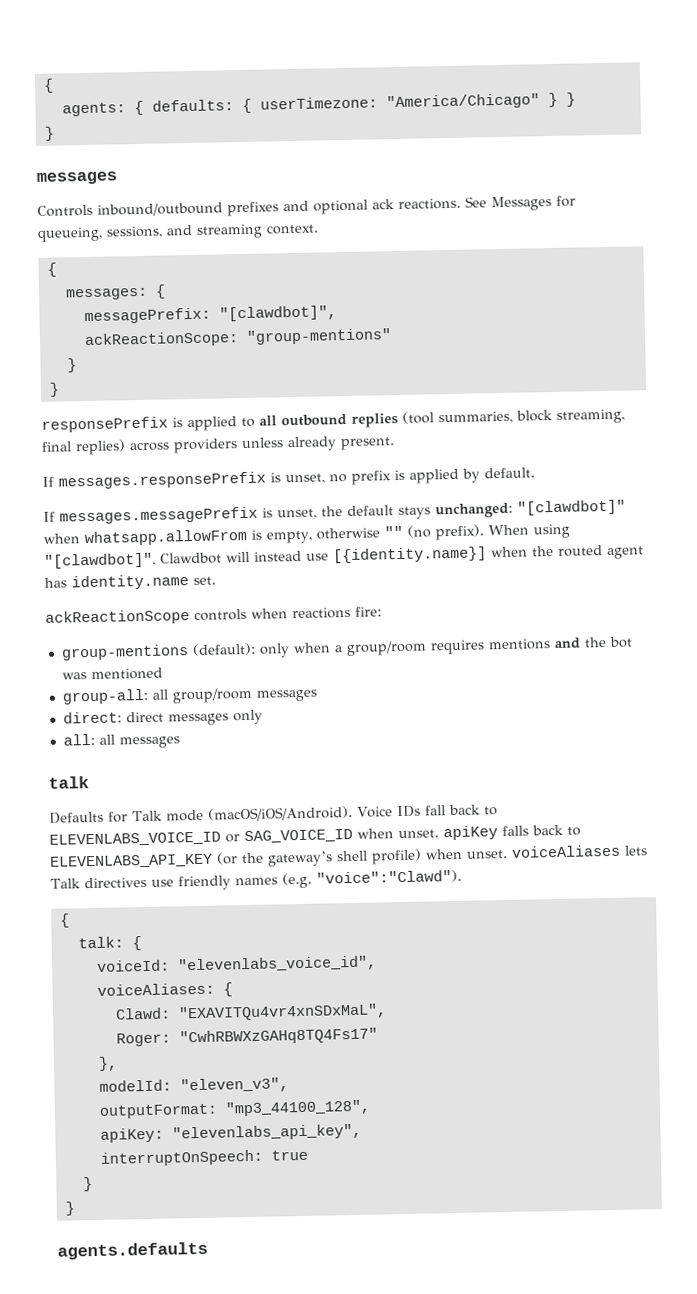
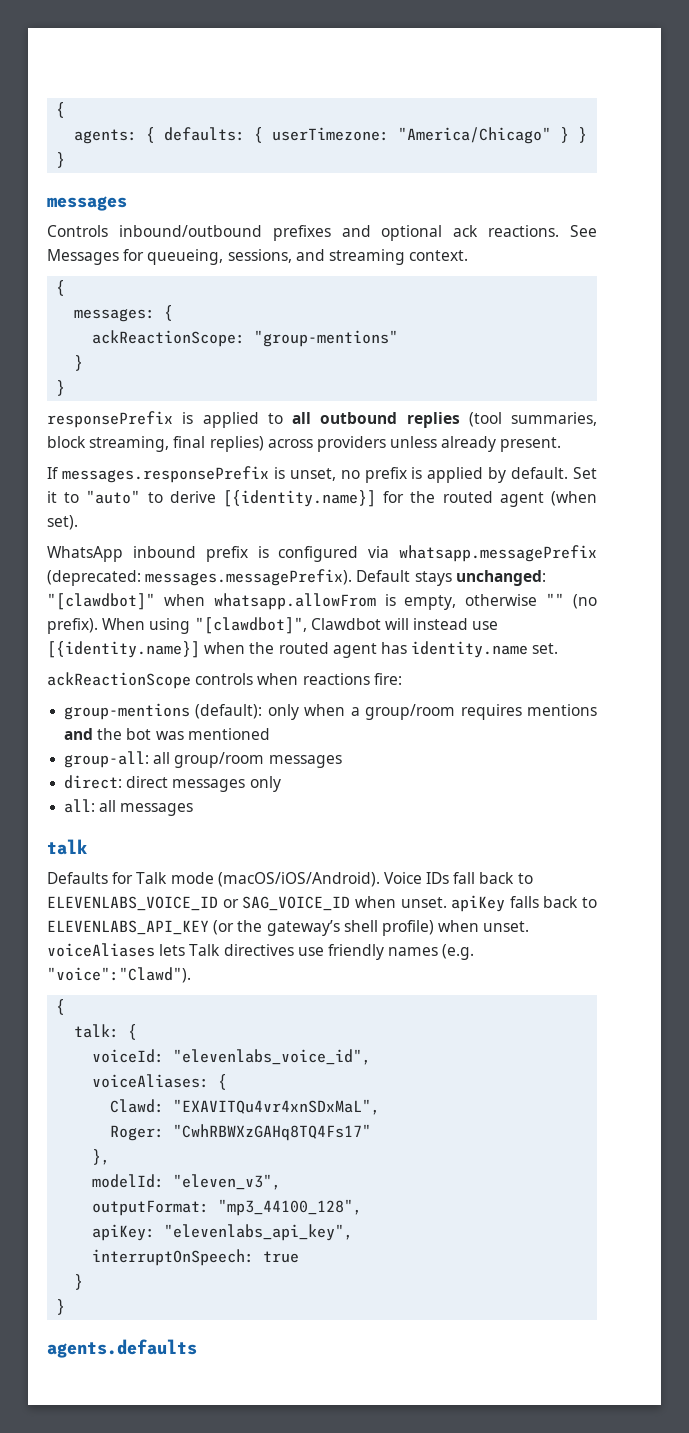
- messagePrefix: "[clawdbot]",
- If messages.responsePrefix is unset, no prefix is applied by default.
- If messages.messagePrefix is unset, the default stays unchanged: "[clawdbot]" when whatsapp.allowFrom is empty, otherwise "" (no prefix).
+ If messages.responsePrefix is unset, no prefix is applied by default. Set it to "auto" to derive [{identity.name}] for the routed agent (when set).
+ WhatsApp inbound prefix is configured via whatsapp.messagePrefix (deprecated: messages.messagePrefix). Default stays unchanged: "[clawdbot]" when whatsapp.allowFrom is empty, otherwise "" (no prefix).

